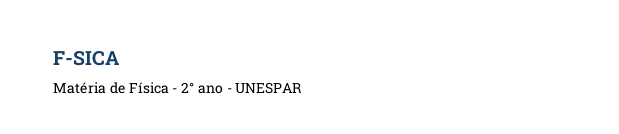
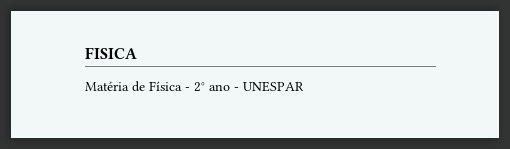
- F-SICA
+ FISICA

